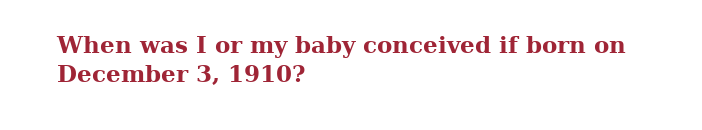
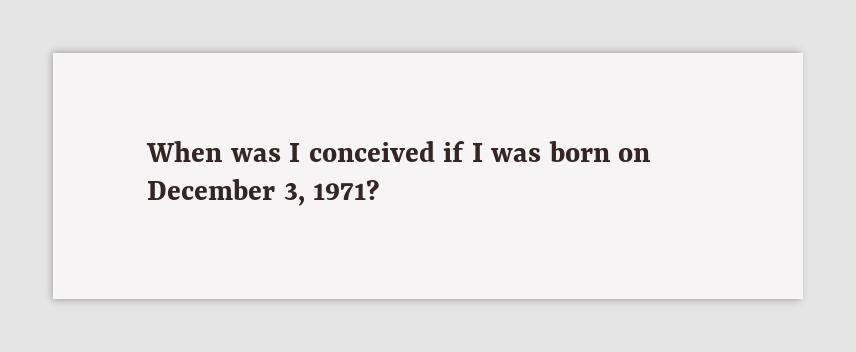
- When was I or my baby conceived if born on December 3, 1910?
+ When was I conceived if I was born on December 3, 1971?

